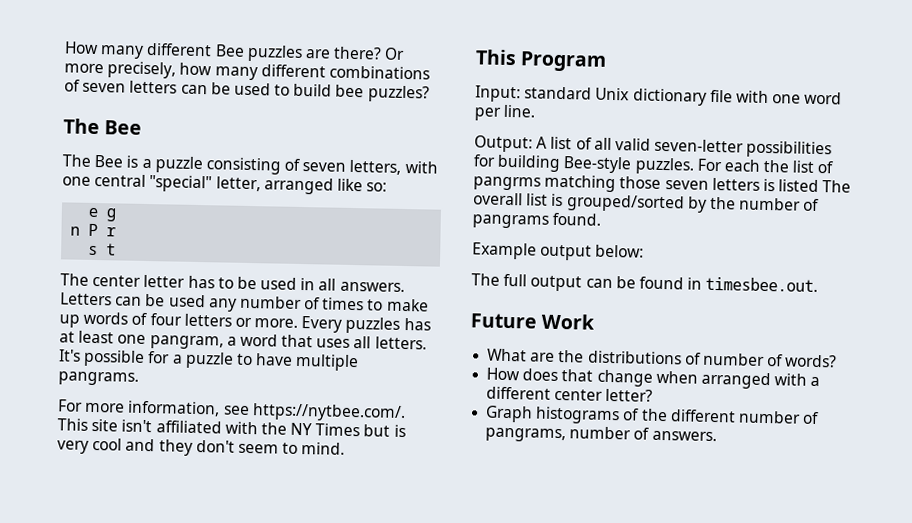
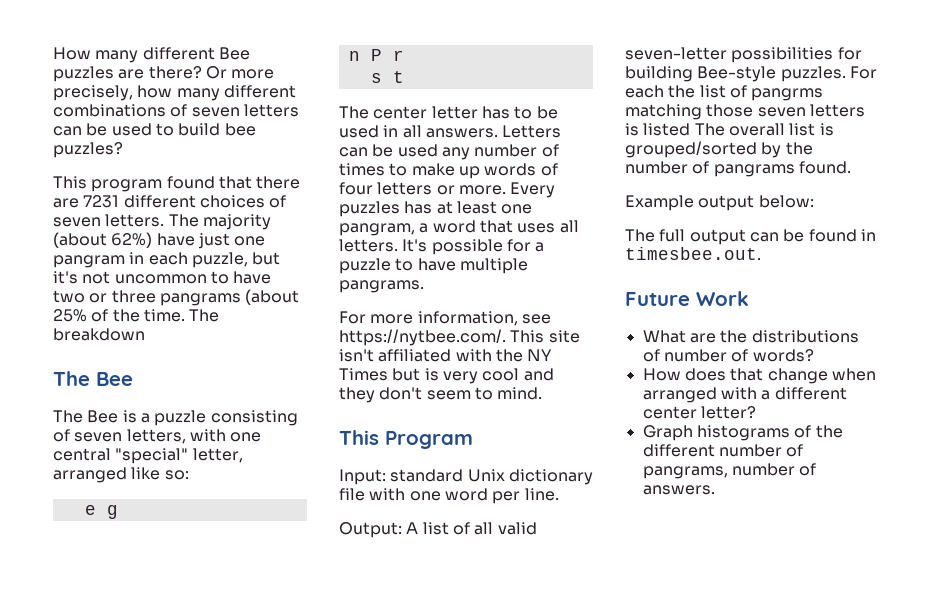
+ This program found that there are 7231 different choices of seven letters. The majority (about 62%) have just one pangram in each puzzle, but it's not uncommon to have two or three pangrams (about 25% of the time. The breakdown

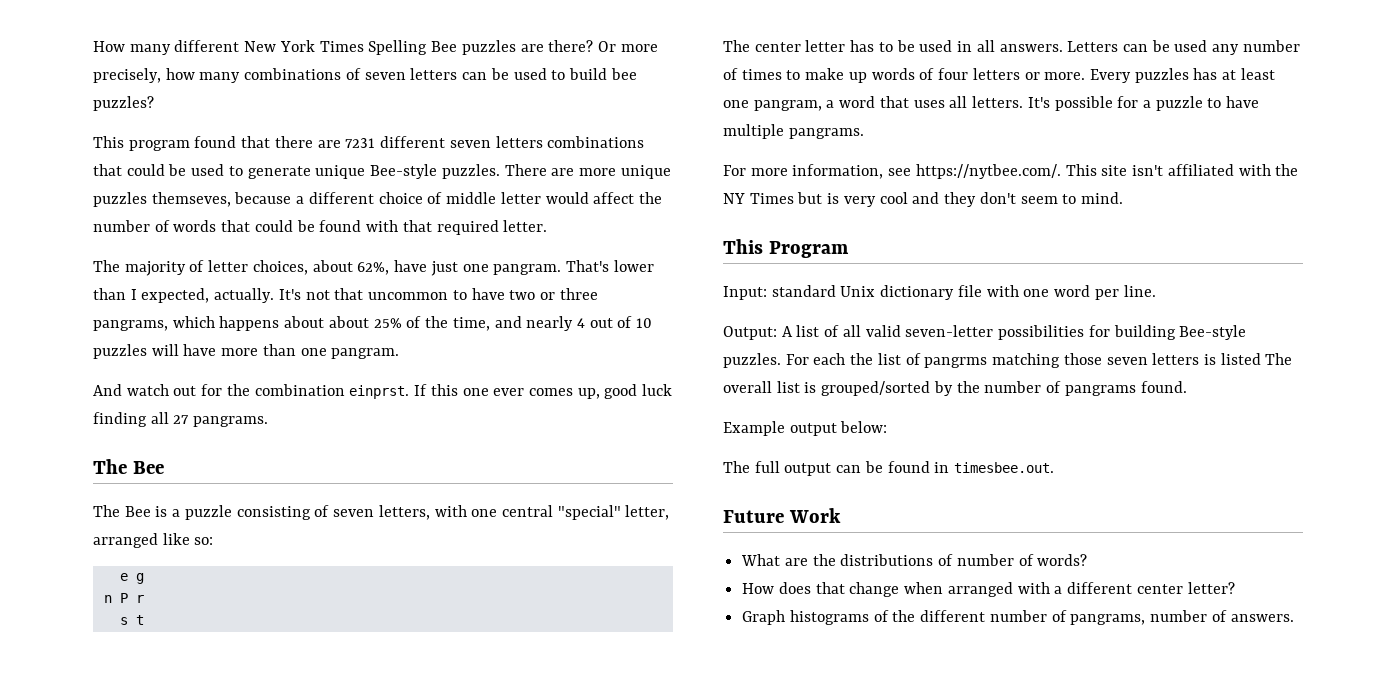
- How many different Bee puzzles are there?
+ How many different New York Times Spelling Bee puzzles are there?
- Or more precisely, how many different combinations of seven letters can be used to build bee puzzles?
+ Or more precisely, how many combinations of seven letters can be used to build bee puzzles?
- This program found that there are 7231 different choices of seven letters. The majority (about 62%) have just one pangram in each puzzle, but it's not uncommon to have two or three pangrams (about 25% of the time. The breakdown
+ This program found that there are 7231 different seven letters combinations that could be used to generate unique Bee-style puzzles. There are more unique puzzles themseves, because a different choice of middle letter would affect the number of words that could be found with that required letter.
+ The majority of letter choices, about 62%, have just one pangram. That's lower than I expected, actually. It's not that uncommon to have two or three pangrams, which happens about about 25% of the time, and nearly 4 out of 10 puzzles will have more than one pangram.
+ And watch out for the combination einprst. If this one ever comes up, good luck finding all 27 pangrams.

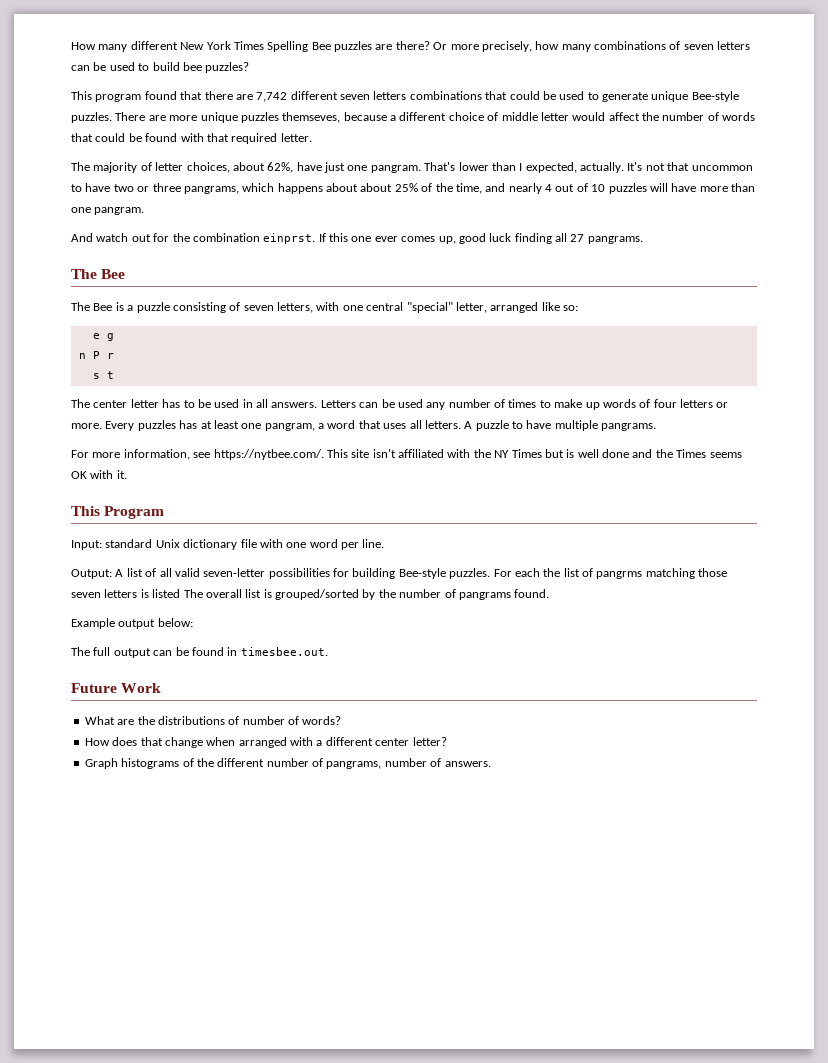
- This program found that there are 7231 different seven letters combinations that could be used to generate unique Bee-style puzzles.
+ This program found that there are 7,742 different seven letters combinations that could be used to generate unique Bee-style puzzles.
- It's possible for a puzzle to have multiple pangrams.
+ A puzzle to have multiple pangrams.
- For more information, see https://nytbee.com/. This site isn't affiliated with the NY Times but is very cool and they don't seem to mind.
+ For more information, see https://nytbee.com/. This site isn't affiliated with the NY Times but is well done and the Times seems OK with it.

